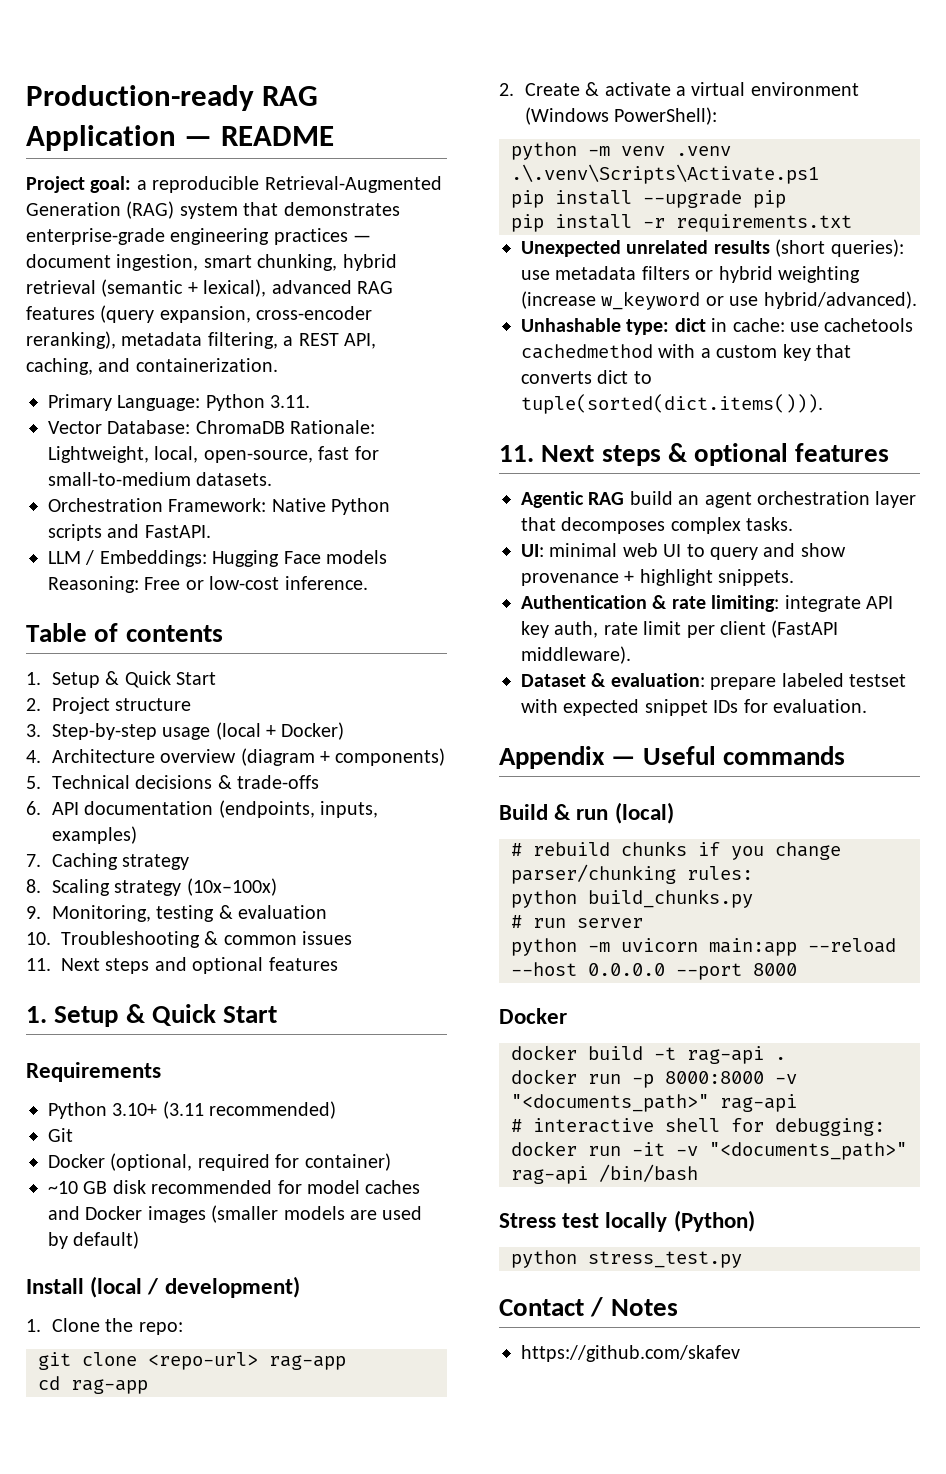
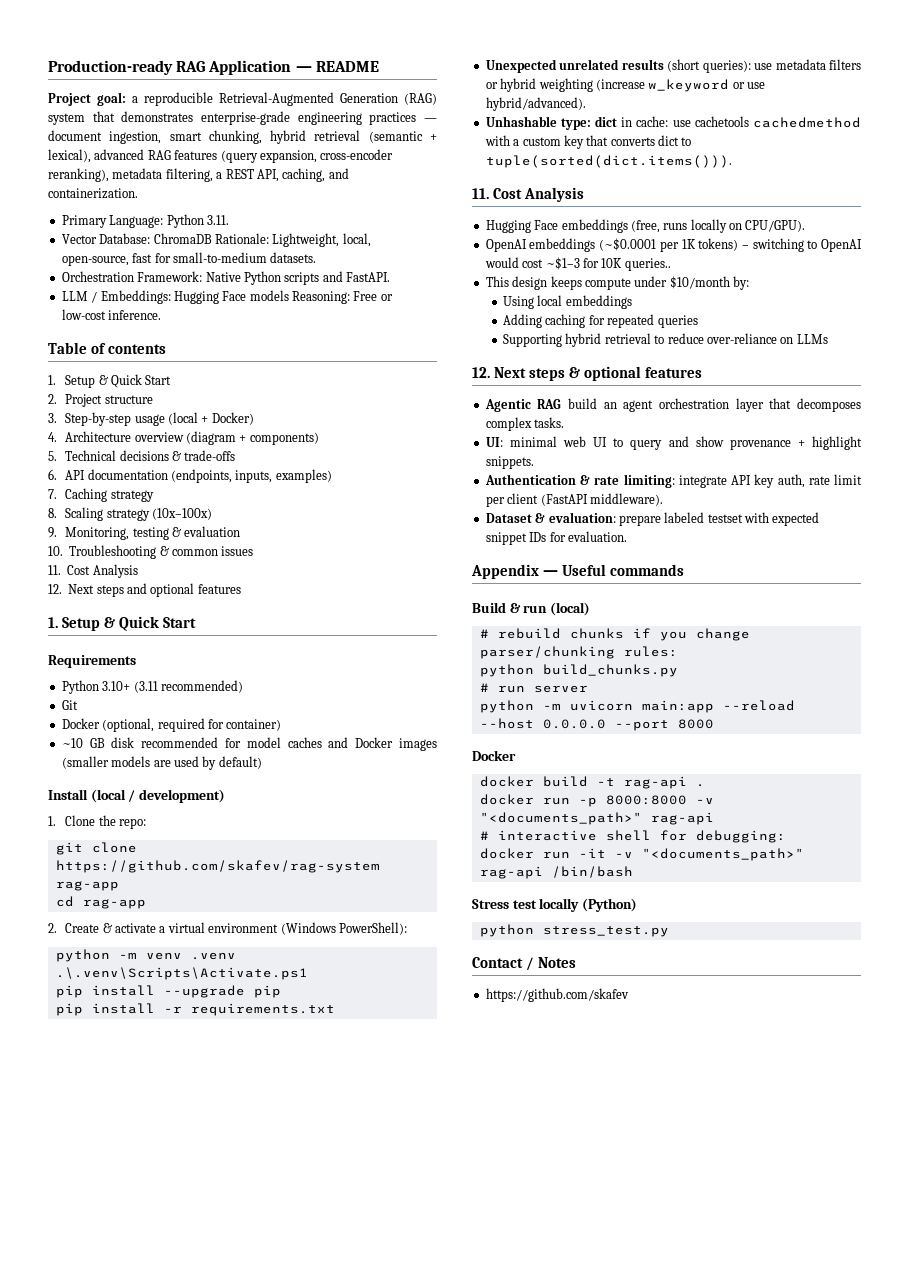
  10. Troubleshooting & common issues
- 11. Next steps and optional features
+ 11. Cost Analysis
+ 12. Next steps and optional features
- git clone <repo-url> rag-app
+ git clone https://github.com/skafev/rag-system rag-app
  Unhashable type: dict in cache: use cachetools cachedmethod with a custom key that converts dict to tuple(sorted(dict.items())).
- 11. Next steps & optional features
+ 11. Cost Analysis
+ Hugging Face embeddings (free, runs locally on CPU/GPU).
+ OpenAI embeddings (~$0.0001 per 1K tokens) – switching to OpenAI would cost ~$1–3 for 10K queries..
+ This design keeps compute under $10/month by:
+ Using local embeddings
+ Adding caching for repeated queries
+ Supporting hybrid retrieval to reduce over-reliance on LLMs
+ 12. Next steps & optional features

